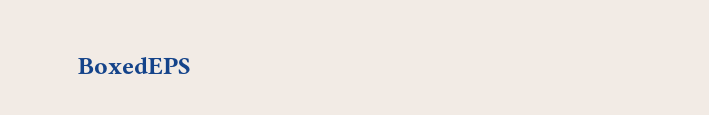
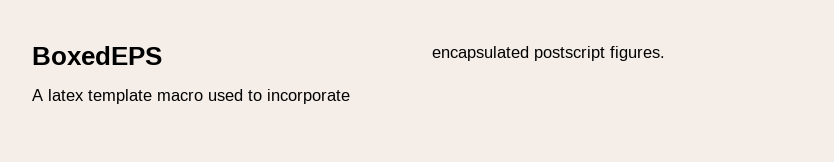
+ A latex template macro used to incorporate encapsulated postscript figures.

